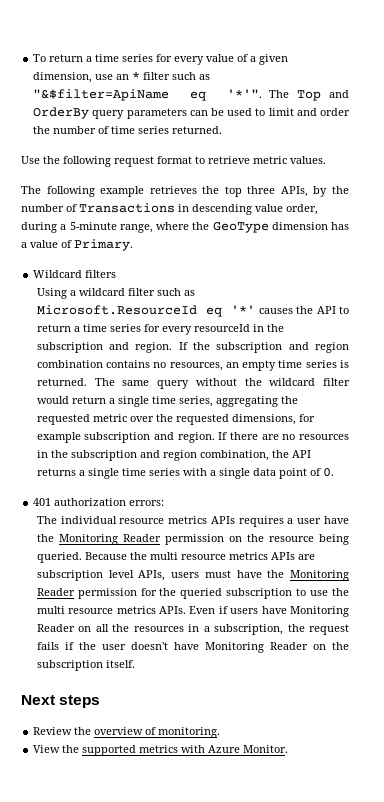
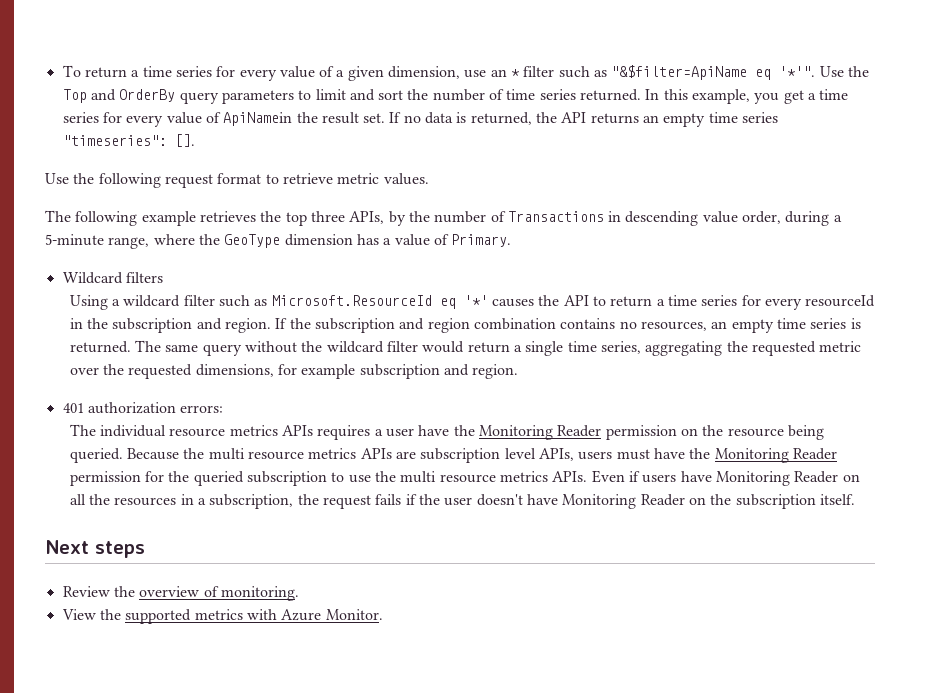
- The Top and OrderBy query parameters can be used to limit and order the number of time series returned.
+ Use the Top and OrderBy query parameters to limit and sort the number of time series returned. In this example, you get a time series for every value of ApiNamein the result set. If no data is returned, the API returns an empty time series "timeseries": [].
- If there are no resources in the subscription and region combination, the API returns a single time series with a single data point of 0.

